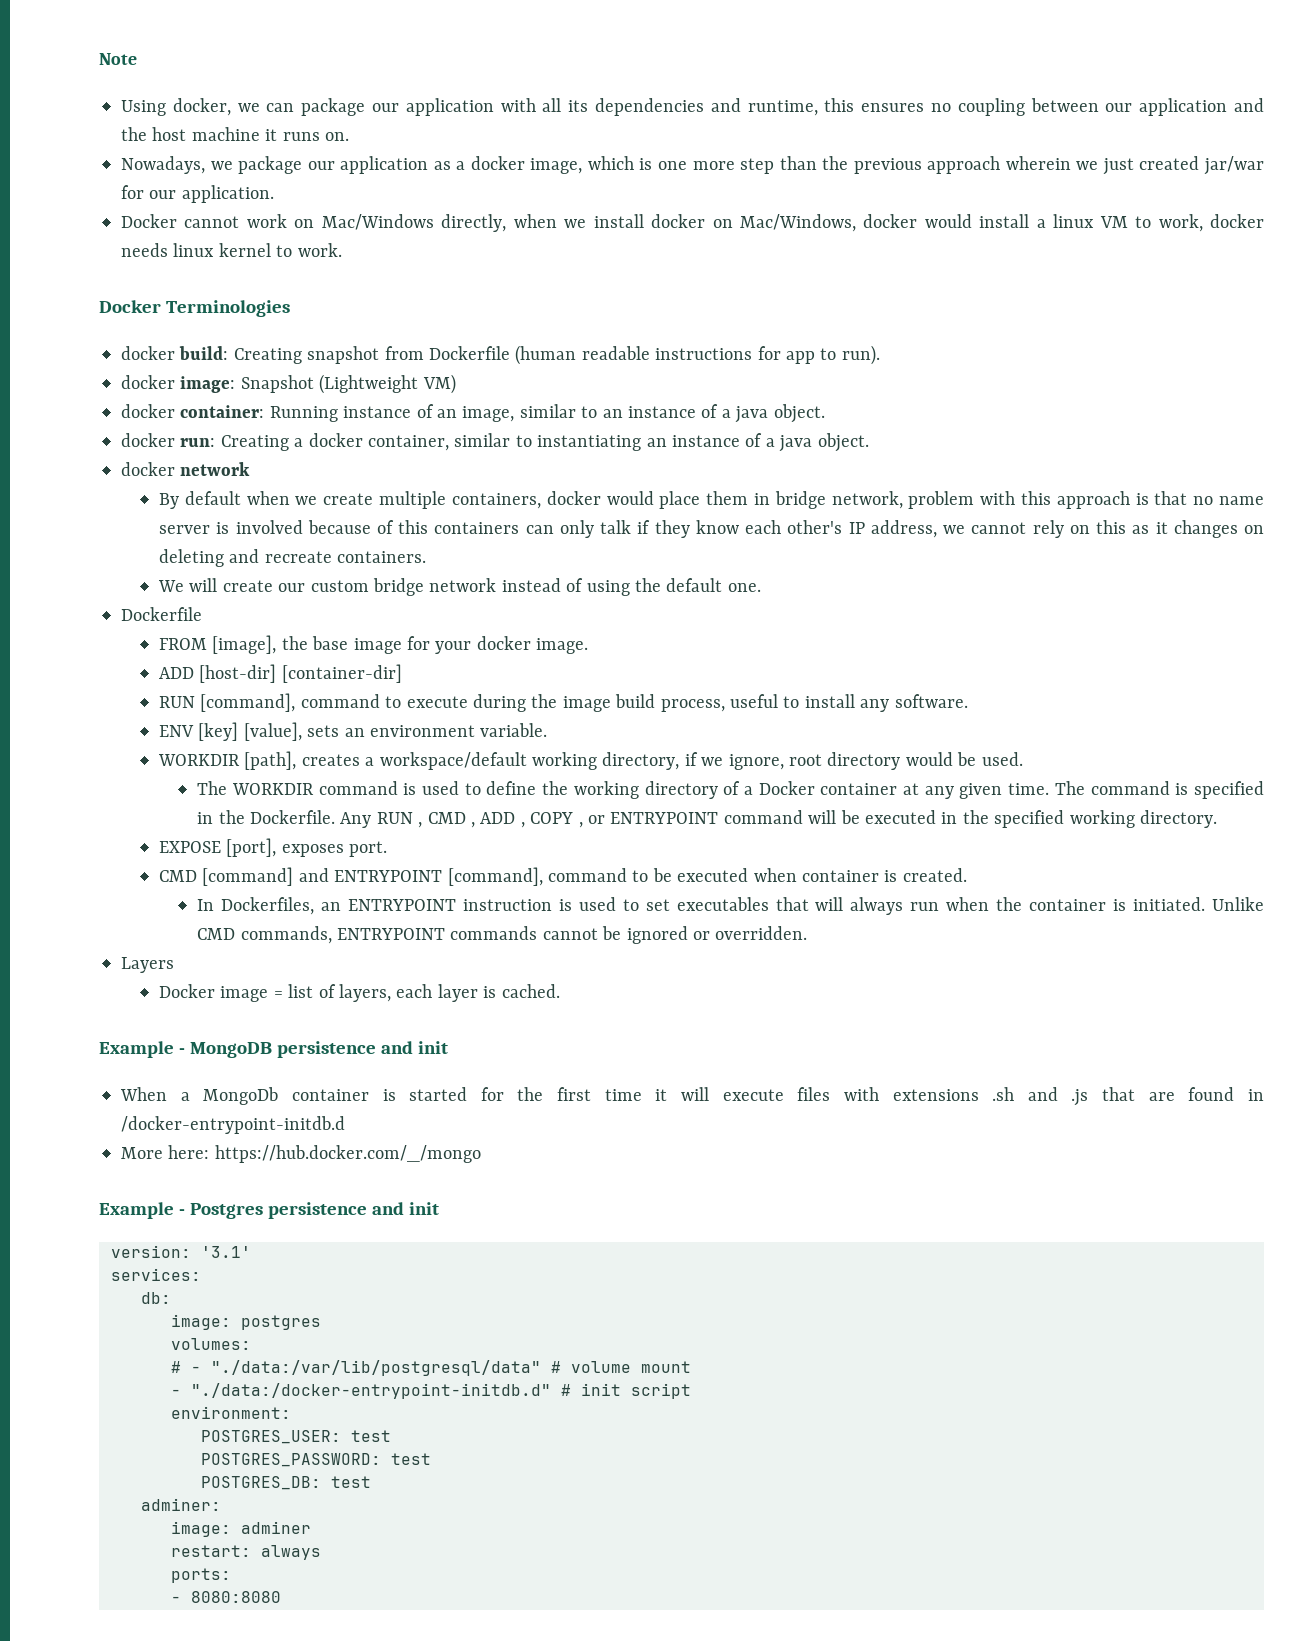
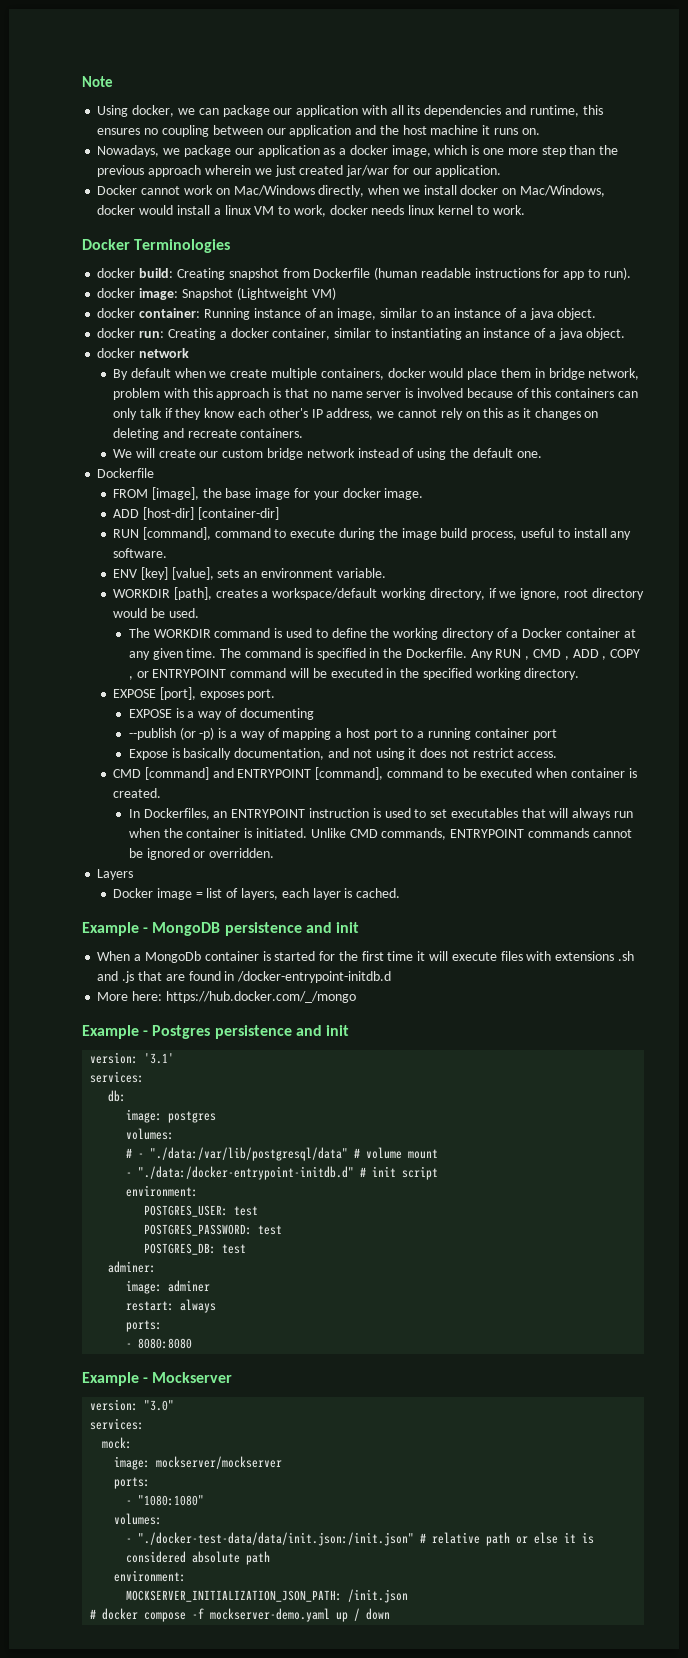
+ EXPOSE is a way of documenting
+ --publish (or -p) is a way of mapping a host port to a running container port
+ Expose is basically documentation, and not using it does not restrict access.
+ Example - Mockserver
+ version: "3.0"
+ services:
+ mock:
+ image: mockserver/mockserver
+ ports:
+ - "1080:1080"
+ volumes:
+ - "./docker-test-data/data/init.json:/init.json" # relative path or else it is considered absolute path
+ environment:
+ MOCKSERVER_INITIALIZATION_JSON_PATH: /init.json
+ # docker compose -f mockserver-demo.yaml up / down

